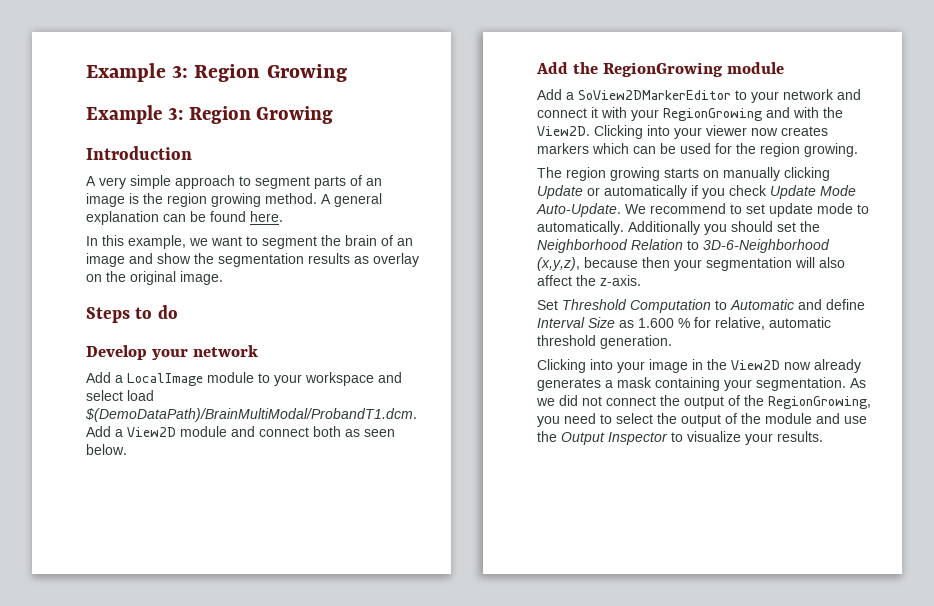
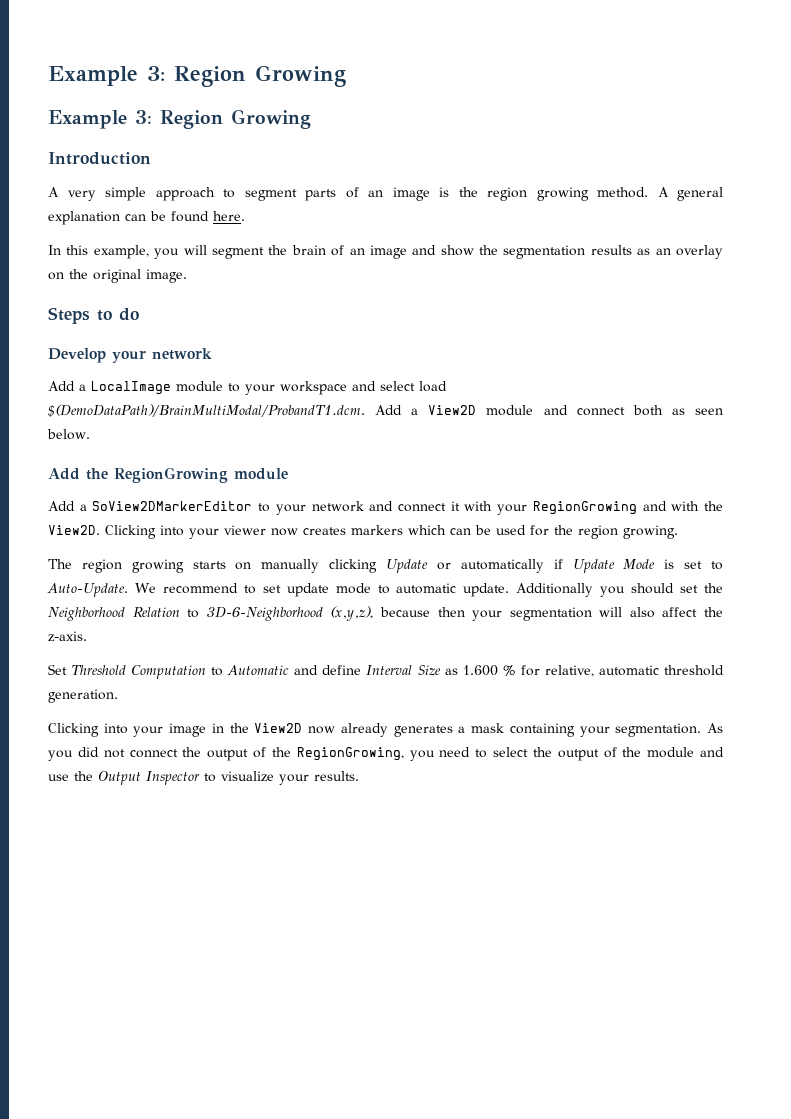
- In this example, we want to segment the brain of an image and show the segmentation results as overlay on the original image.
+ In this example, you will segment the brain of an image and show the segmentation results as an overlay on the original image.
- The region growing starts on manually clicking Update or automatically if you check Update Mode Auto-Update.
+ The region growing starts on manually clicking Update or automatically if Update Mode is set to Auto-Update.
- We recommend to set update mode to automatically.
+ We recommend to set update mode to automatic update.
- As we did not connect the output of the RegionGrowing, you need to select the output of the module and use the Output Inspector to visualize your results.
+ As you did not connect the output of the RegionGrowing, you need to select the output of the module and use the Output Inspector to visualize your results.

